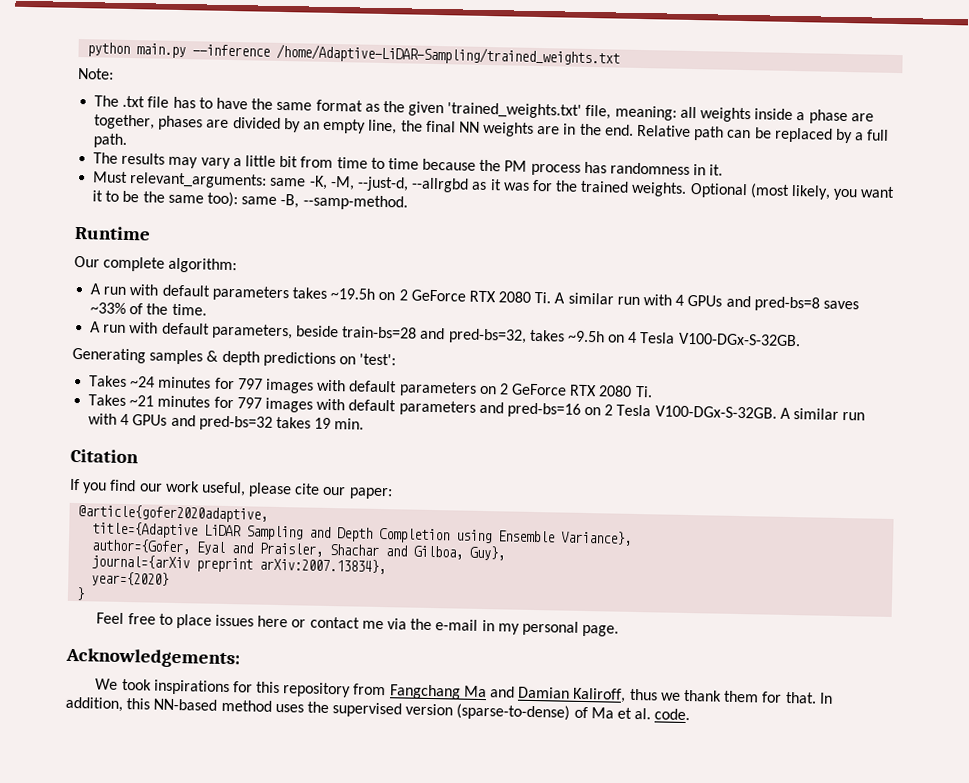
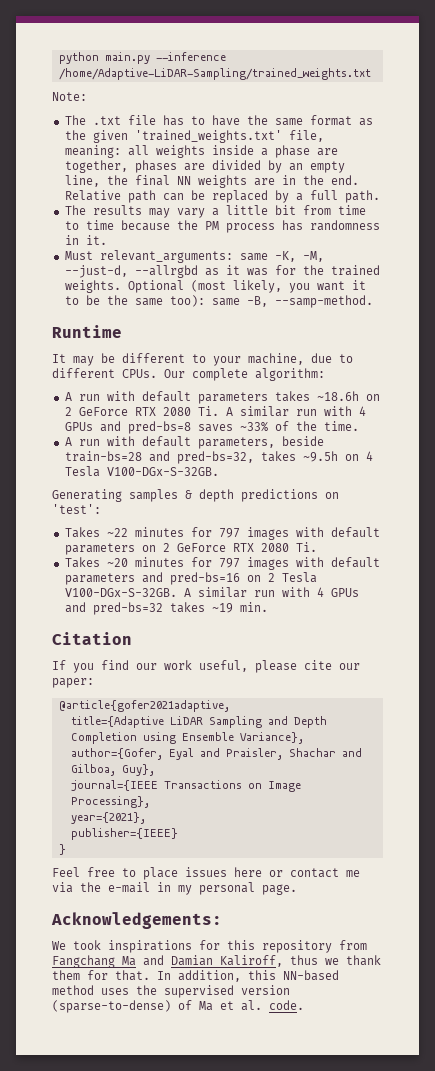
+ It may be different to your machine, due to different CPUs.
- A run with default parameters takes ~19.5h on 2 GeForce RTX 2080 Ti. A similar run with 4 GPUs and pred-bs=8 saves ~33% of the time.
+ A run with default parameters takes ~18.6h on 2 GeForce RTX 2080 Ti. A similar run with 4 GPUs and pred-bs=8 saves ~33% of the time.
- Takes ~24 minutes for 797 images with default parameters on 2 GeForce RTX 2080 Ti.
+ Takes ~22 minutes for 797 images with default parameters on 2 GeForce RTX 2080 Ti.
- Takes ~21 minutes for 797 images with default parameters and pred-bs=16 on 2 Tesla V100-DGx-S-32GB.
+ Takes ~20 minutes for 797 images with default parameters and pred-bs=16 on 2 Tesla V100-DGx-S-32GB.
- A similar run with 4 GPUs and pred-bs=32 takes 19 min.
+ A similar run with 4 GPUs and pred-bs=32 takes ~19 min.
- @article{gofer2020adaptive,
+ @article{gofer2021adaptive,
- journal={arXiv preprint arXiv:2007.13834},
- year={2020}
+ journal={IEEE Transactions on Image Processing},
+ year={2021},
+ publisher={IEEE}

